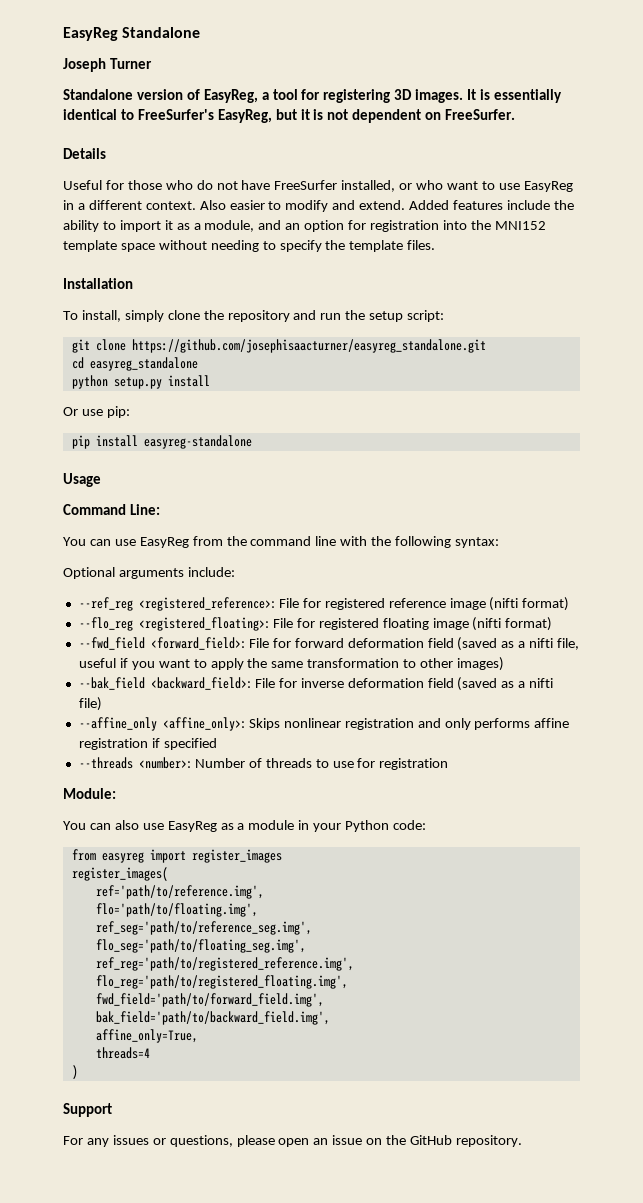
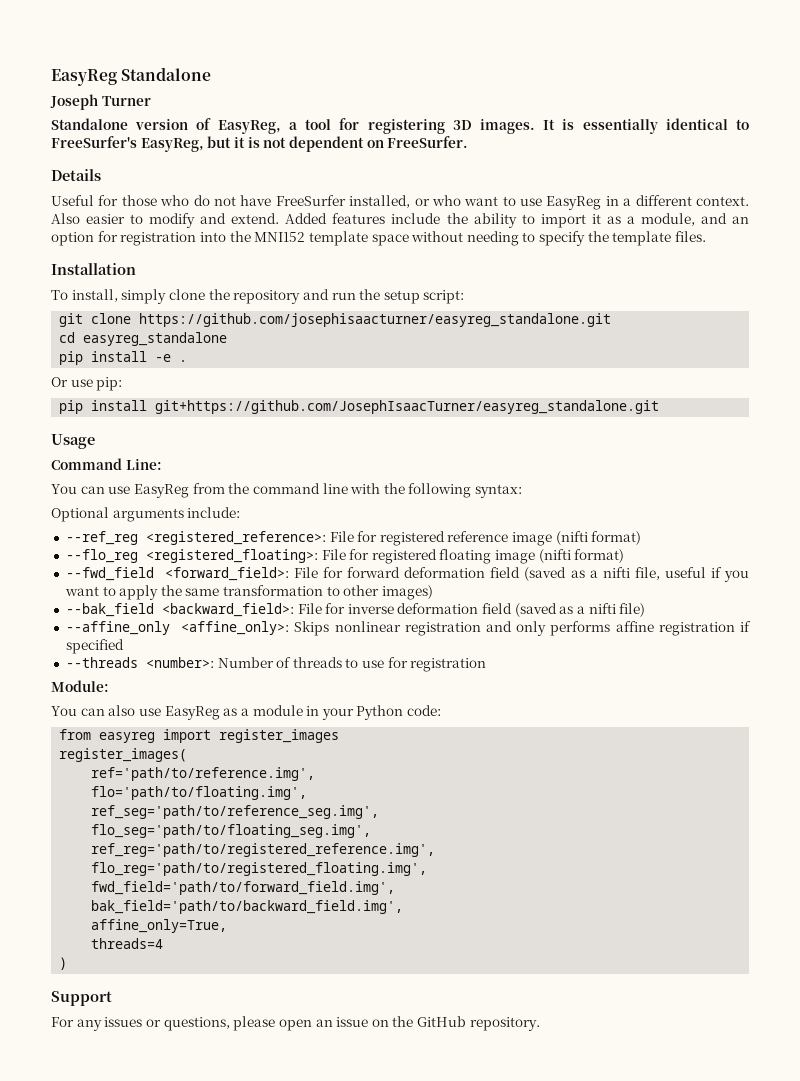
- python setup.py install
+ pip install -e .
- pip install easyreg-standalone
+ pip install git+https://github.com/JosephIsaacTurner/easyreg_standalone.git

